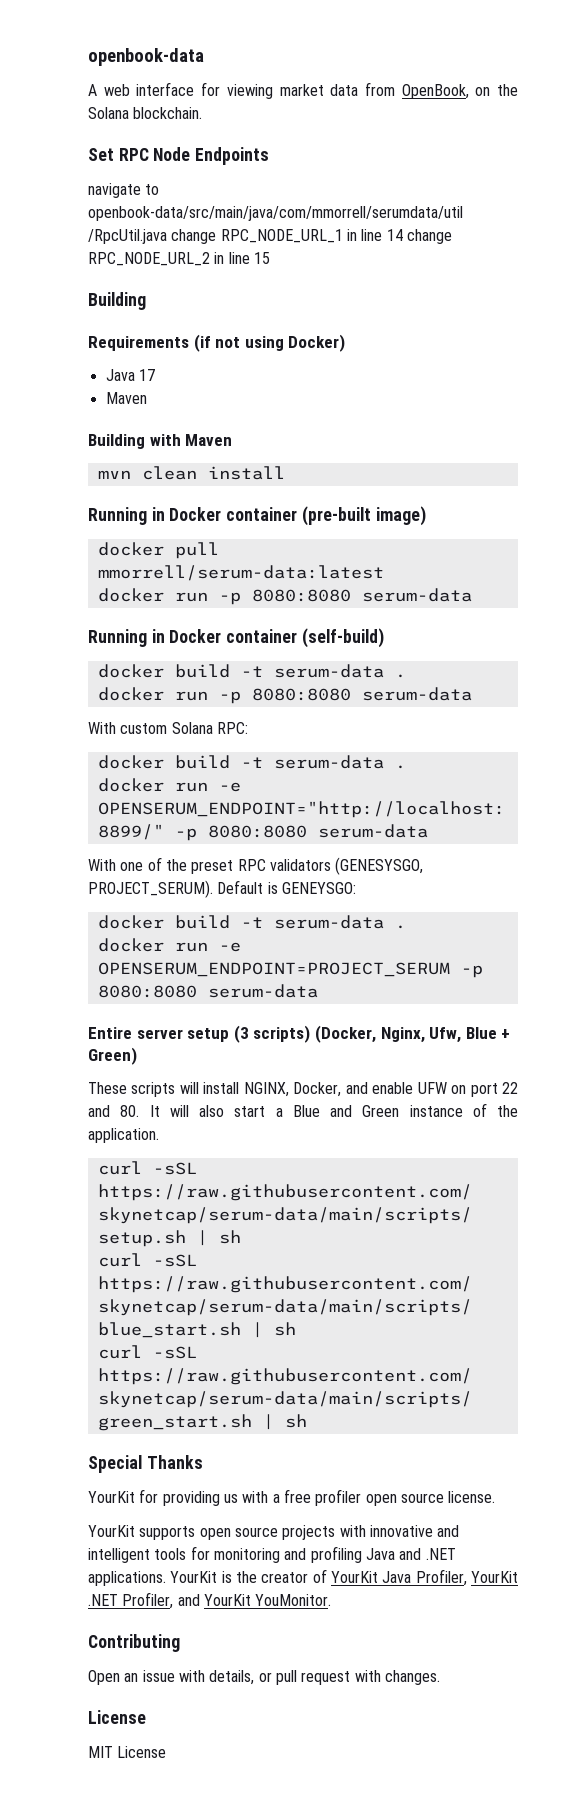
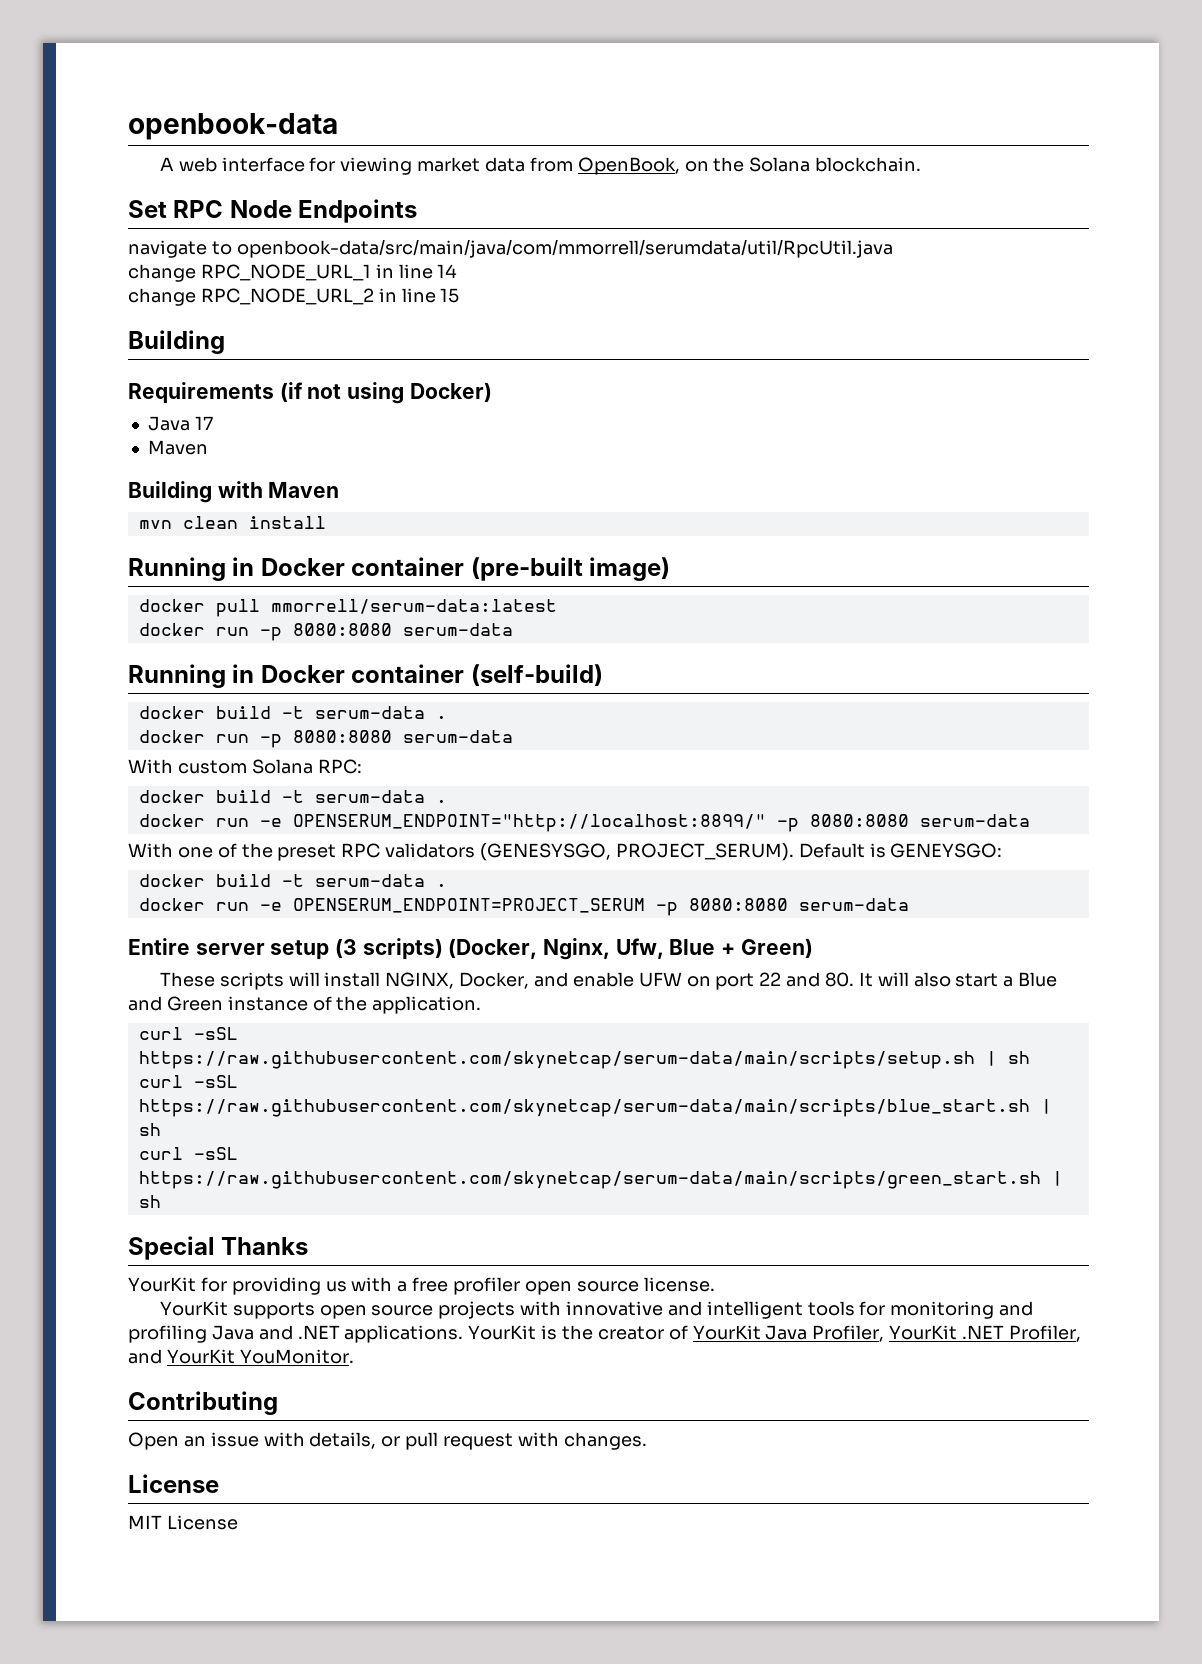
- navigate to openbook-data/src/main/java/com/mmorrell/serumdata/util /RpcUtil.java change RPC_NODE_URL_1 in line 14 change RPC_NODE_URL_2 in line 15
+ navigate to openbook-data/src/main/java/com/mmorrell/serumdata/util/RpcUtil.java
+ change RPC_NODE_URL_1 in line 14
+ change RPC_NODE_URL_2 in line 15

